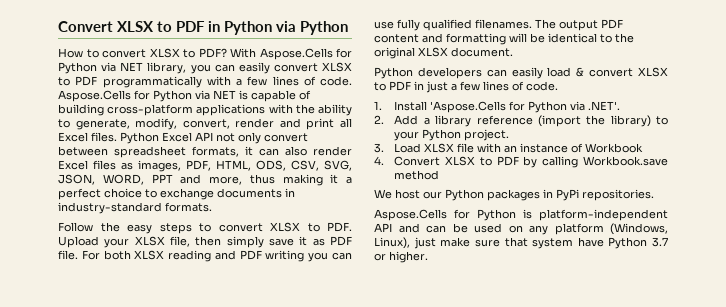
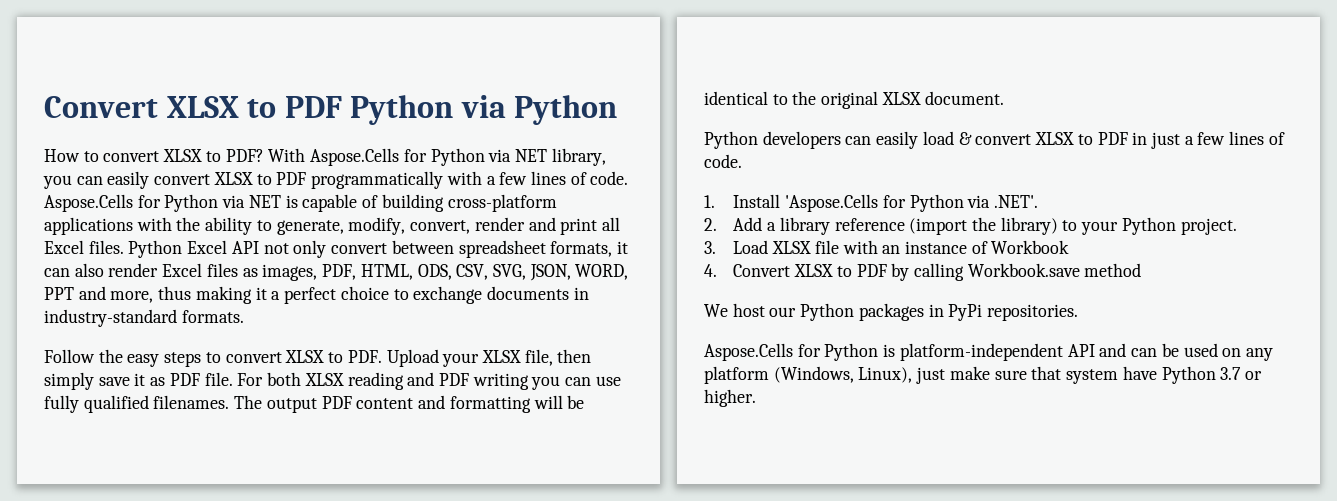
- Convert XLSX to PDF in Python via Python
+ Convert XLSX to PDF Python via Python

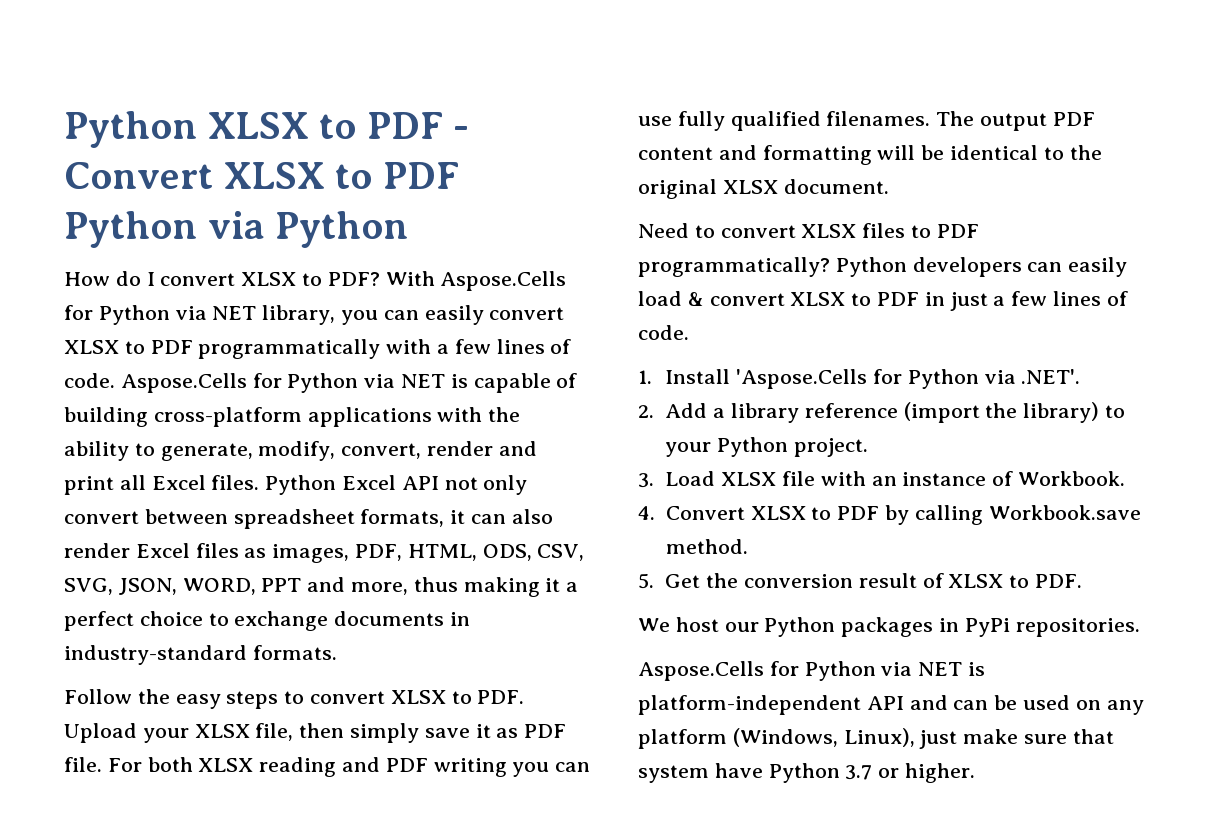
- Convert XLSX to PDF Python via Python
+ Python XLSX to PDF - Convert XLSX to PDF Python via Python
- How to convert XLSX to PDF?
+ How do I convert XLSX to PDF?
+ Need to convert XLSX files to PDF programmatically?
- 3. Load XLSX file with an instance of Workbook
+ 3. Load XLSX file with an instance of Workbook.
- 4. Convert XLSX to PDF by calling Workbook.save method
+ 4. Convert XLSX to PDF by calling Workbook.save method.
+ 5. Get the conversion result of XLSX to PDF.
- Aspose.Cells for Python is platform-independent API and can be used on any platform (Windows, Linux), just make sure that system have Python 3.7 or higher.
+ Aspose.Cells for Python via NET is platform-independent API and can be used on any platform (Windows, Linux), just make sure that system have Python 3.7 or higher.

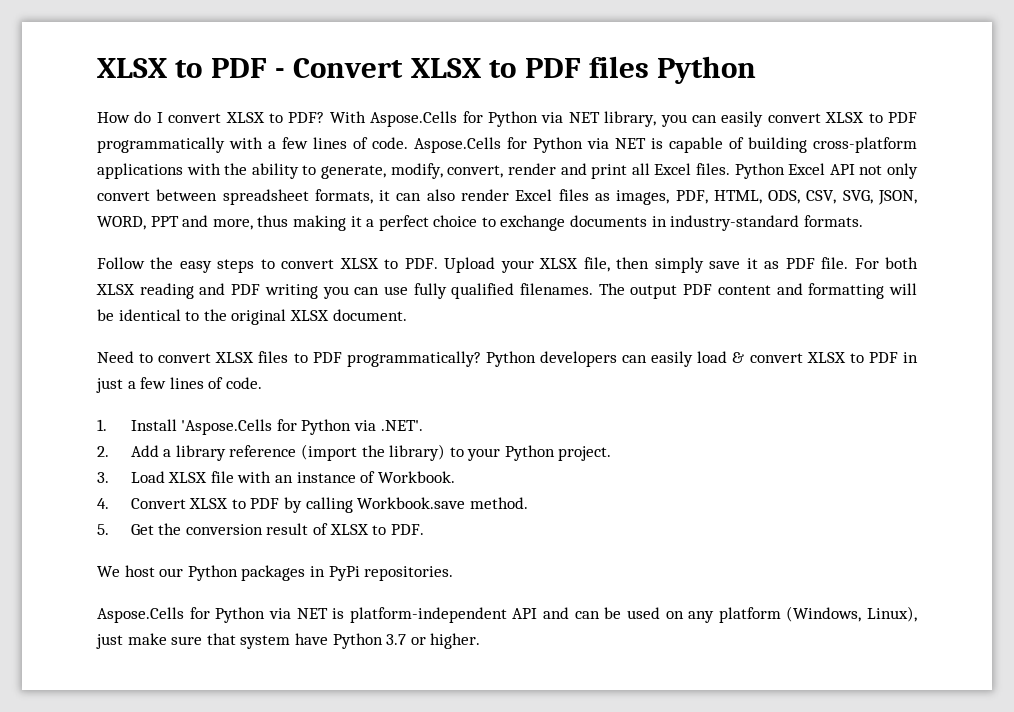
- Python XLSX to PDF - Convert XLSX to PDF Python via Python
+ XLSX to PDF - Convert XLSX to PDF files Python

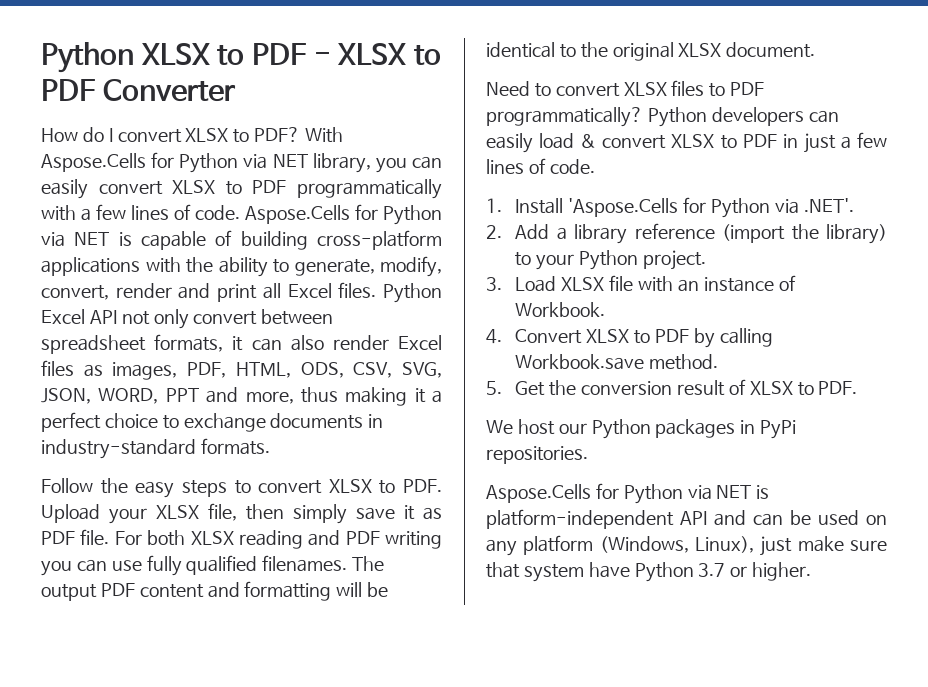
- XLSX to PDF - Convert XLSX to PDF files Python
+ Python XLSX to PDF - XLSX to PDF Converter

